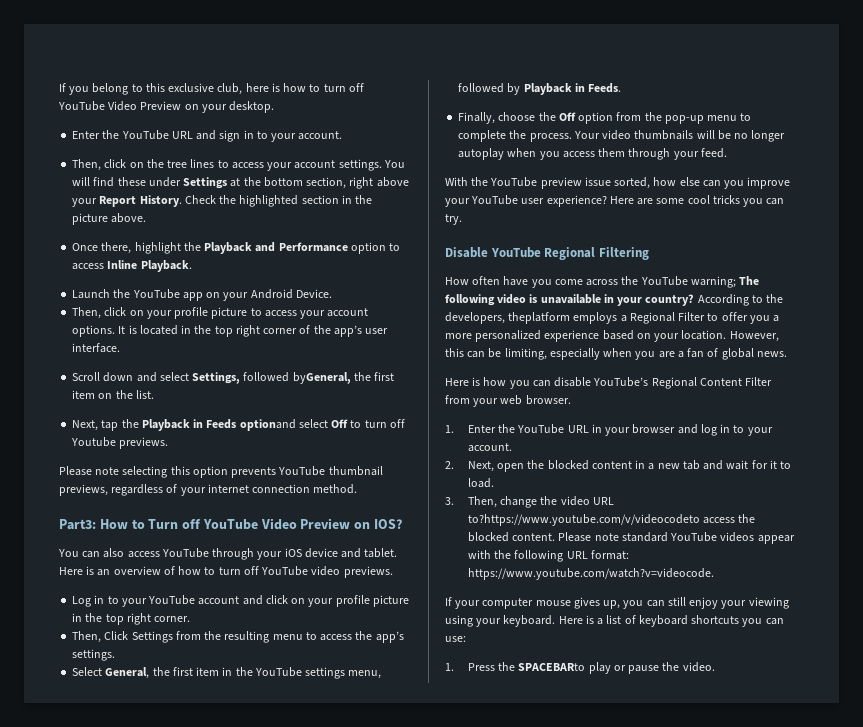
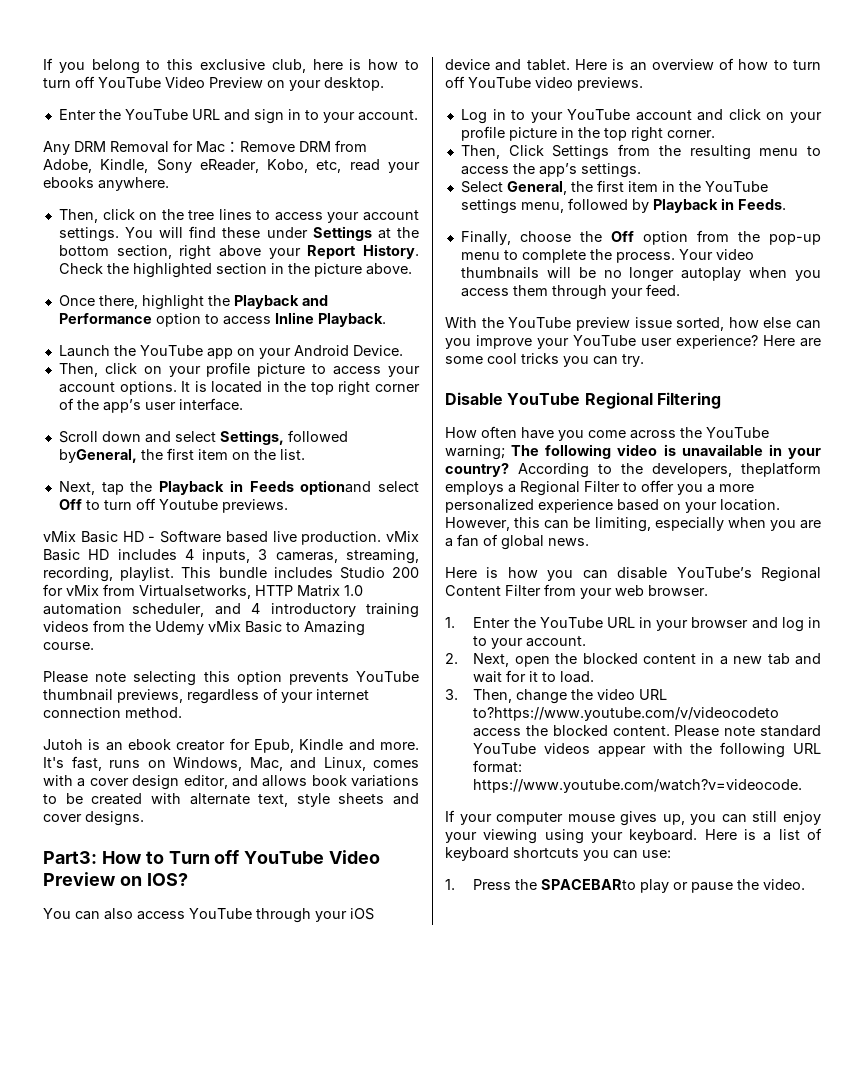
+ Any DRM Removal for Mac：Remove DRM from Adobe, Kindle, Sony eReader, Kobo, etc, read your ebooks anywhere.
+ vMix Basic HD - Software based live production. vMix Basic HD includes 4 inputs, 3 cameras, streaming, recording, playlist. This bundle includes Studio 200 for vMix from Virtualsetworks, HTTP Matrix 1.0 automation scheduler, and 4 introductory training videos from the Udemy vMix Basic to Amazing course.
+ Jutoh is an ebook creator for Epub, Kindle and more. It's fast, runs on Windows, Mac, and Linux, comes with a cover design editor, and allows book variations to be created with alternate text, style sheets and cover designs.

